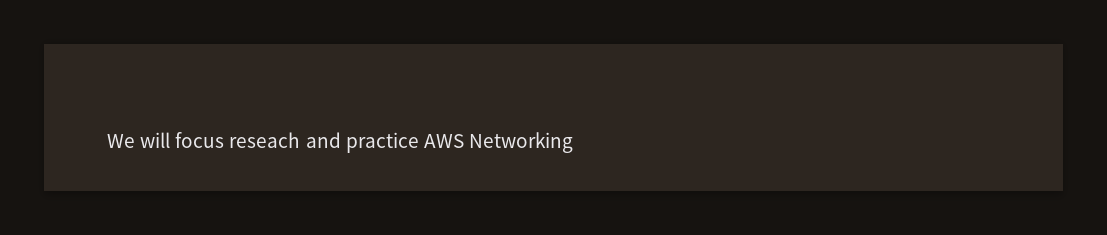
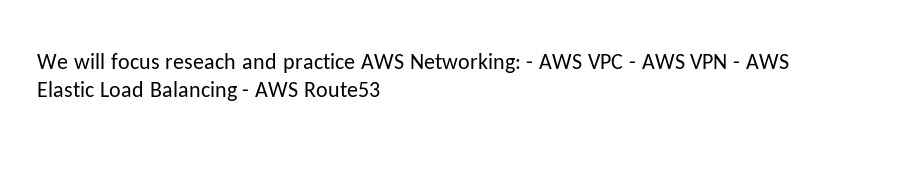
- We will focus reseach and practice AWS Networking
+ We will focus reseach and practice AWS Networking: - AWS VPC - AWS VPN - AWS Elastic Load Balancing - AWS Route53

